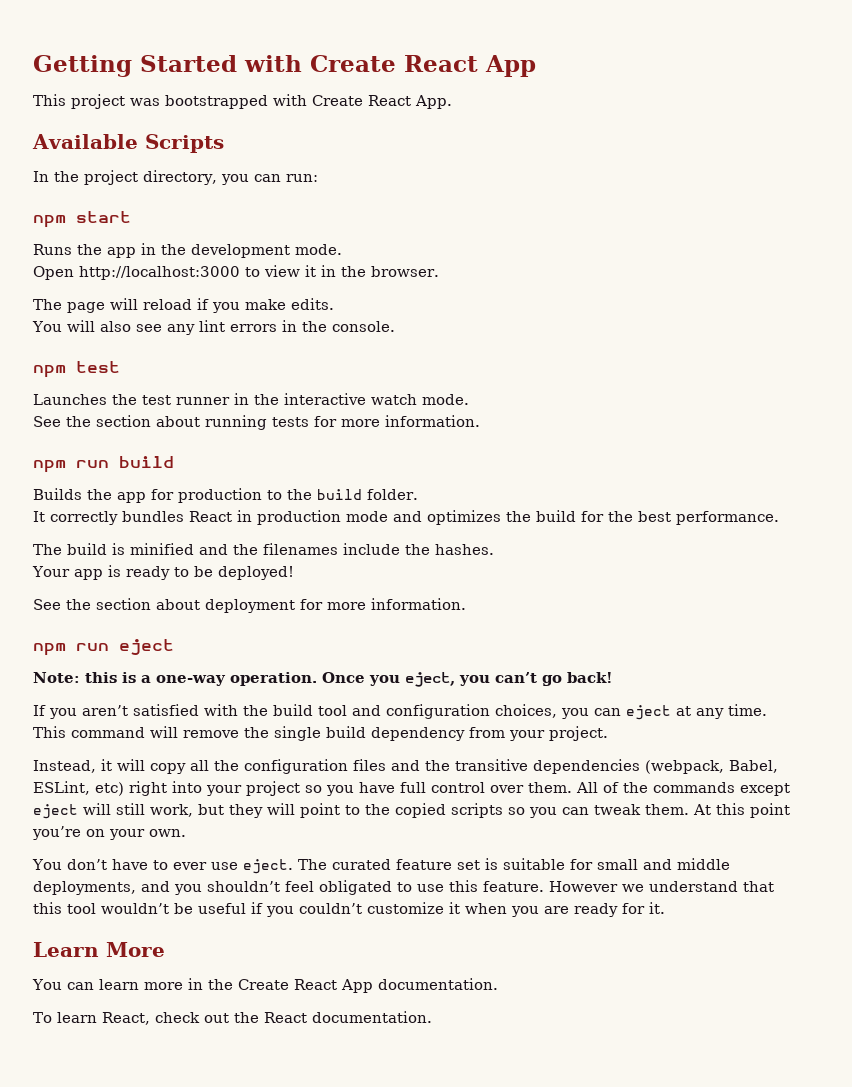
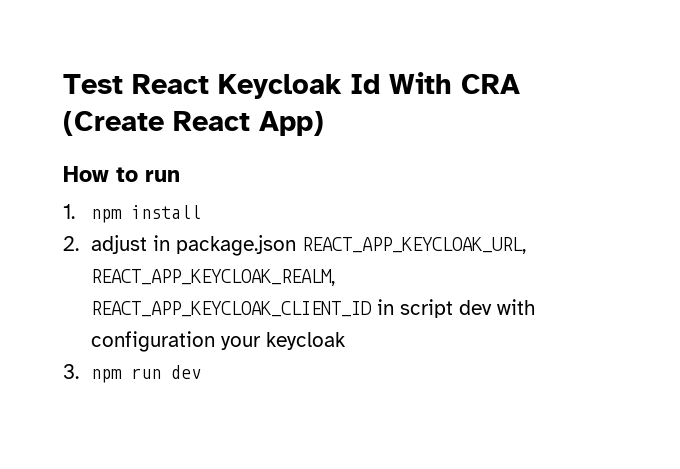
- Getting Started with Create React App
- This project was bootstrapped with Create React App.
- Available Scripts
- In the project directory, you can run:
- npm start
- Runs the app in the development mode.
- Open http://localhost:3000 to view it in the browser.
- The page will reload if you make edits.
- You will also see any lint errors in the console.
- npm test
- Launches the test runner in the interactive watch mode.
- See the section about running tests for more information.
- npm run build
- Builds the app for production to the build folder.
- It correctly bundles React in production mode and optimizes the build for the best performance.
- The build is minified and the filenames include the hashes.
- Your app is ready to be deployed!
- See the section about deployment for more information.
- npm run eject
- Note: this is a one-way operation. Once you eject, you can’t go back!
- If you aren’t satisfied with the build tool and configuration choices, you can eject at any time. This command will remove the single build dependency from your project.
- Instead, it will copy all the configuration files and the transitive dependencies (webpack, Babel, ESLint, etc) right into your project so you have full control over them. All of the commands except eject will still work, but they will point to the copied scripts so you can tweak them. At this point you’re on your own.
- You don’t have to ever use eject. The curated feature set is suitable for small and middle deployments, and you shouldn’t feel obligated to use this feature. However we understand that this tool wouldn’t be useful if you couldn’t customize it when you are ready for it.
- Learn More
- You can learn more in the Create React App documentation.
- To learn React, check out the React documentation.
+ Test React Keycloak Id With CRA (Create React App)
+ How to run
+ 1. npm install
+ 2. adjust in package.json REACT_APP_KEYCLOAK_URL, REACT_APP_KEYCLOAK_REALM, REACT_APP_KEYCLOAK_CLIENT_ID in script dev with configuration your keycloak
+ 3. npm run dev

